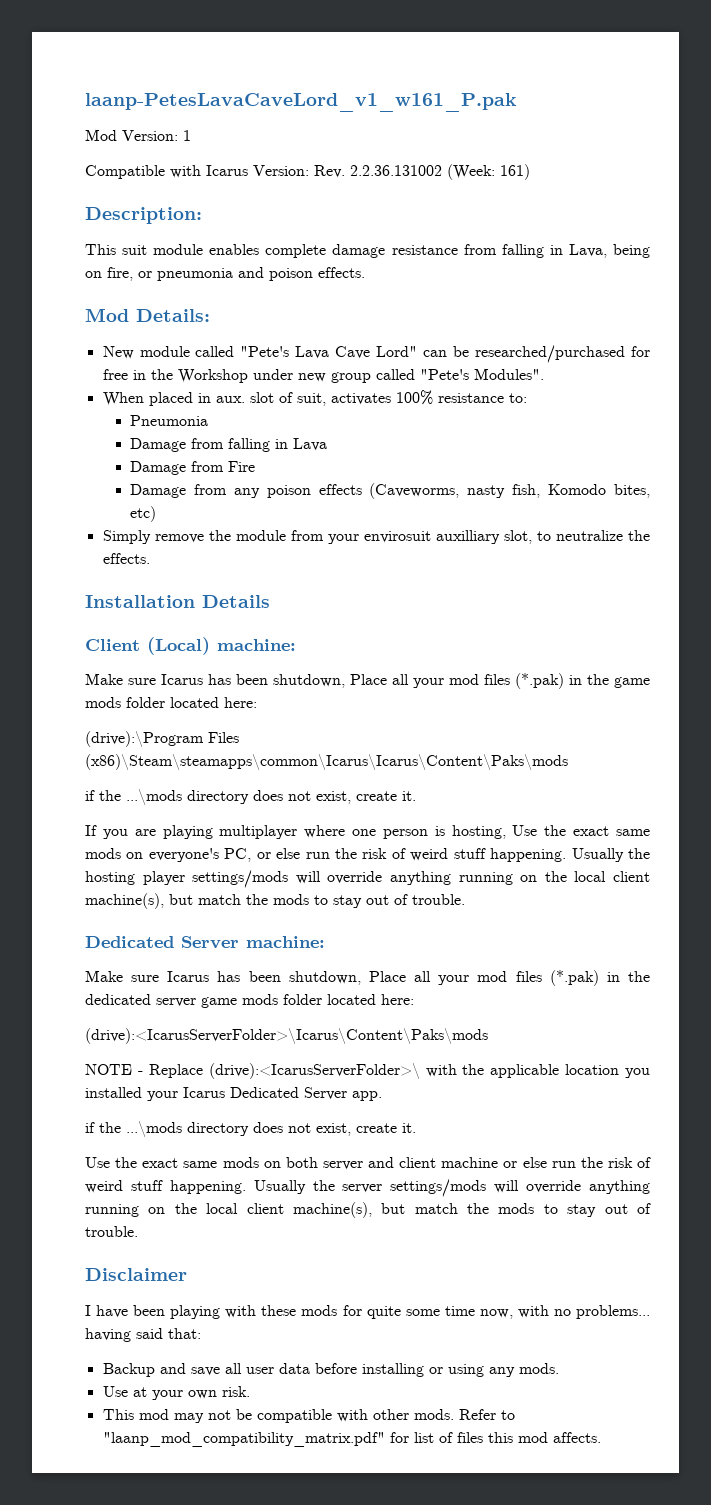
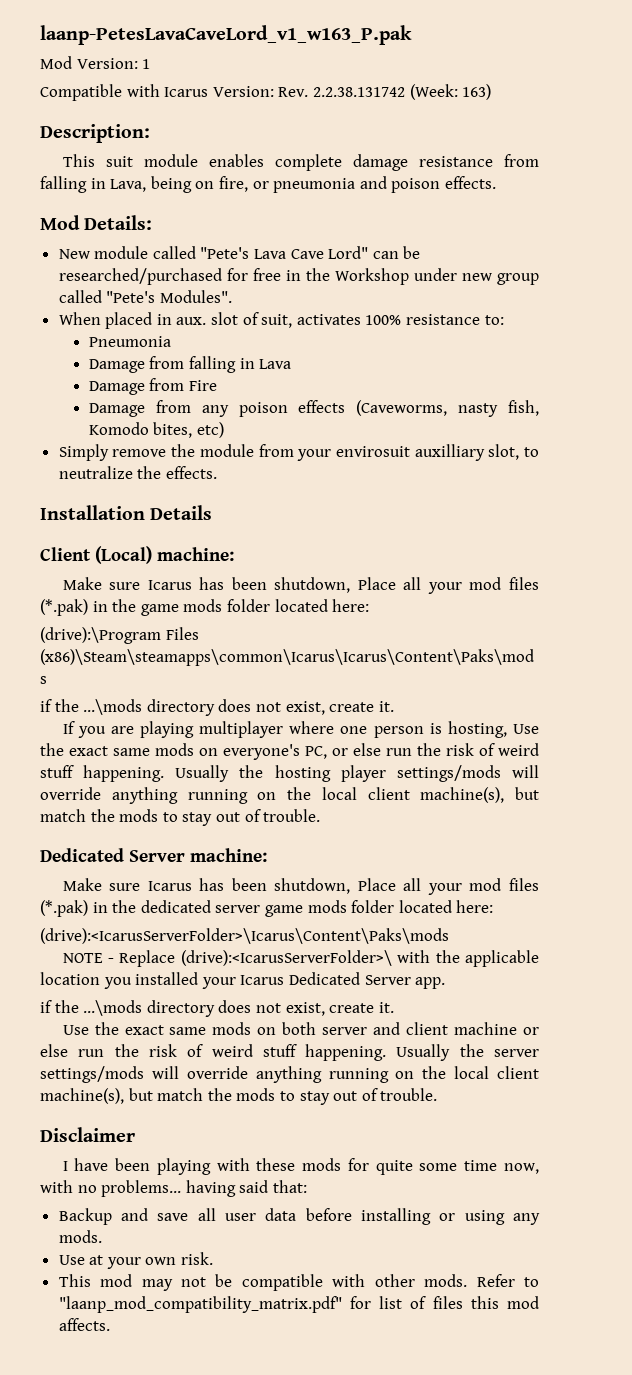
- laanp-PetesLavaCaveLord_v1_w161_P.pak
+ laanp-PetesLavaCaveLord_v1_w163_P.pak
- Compatible with Icarus Version: Rev. 2.2.36.131002 (Week: 161)
+ Compatible with Icarus Version: Rev. 2.2.38.131742 (Week: 163)

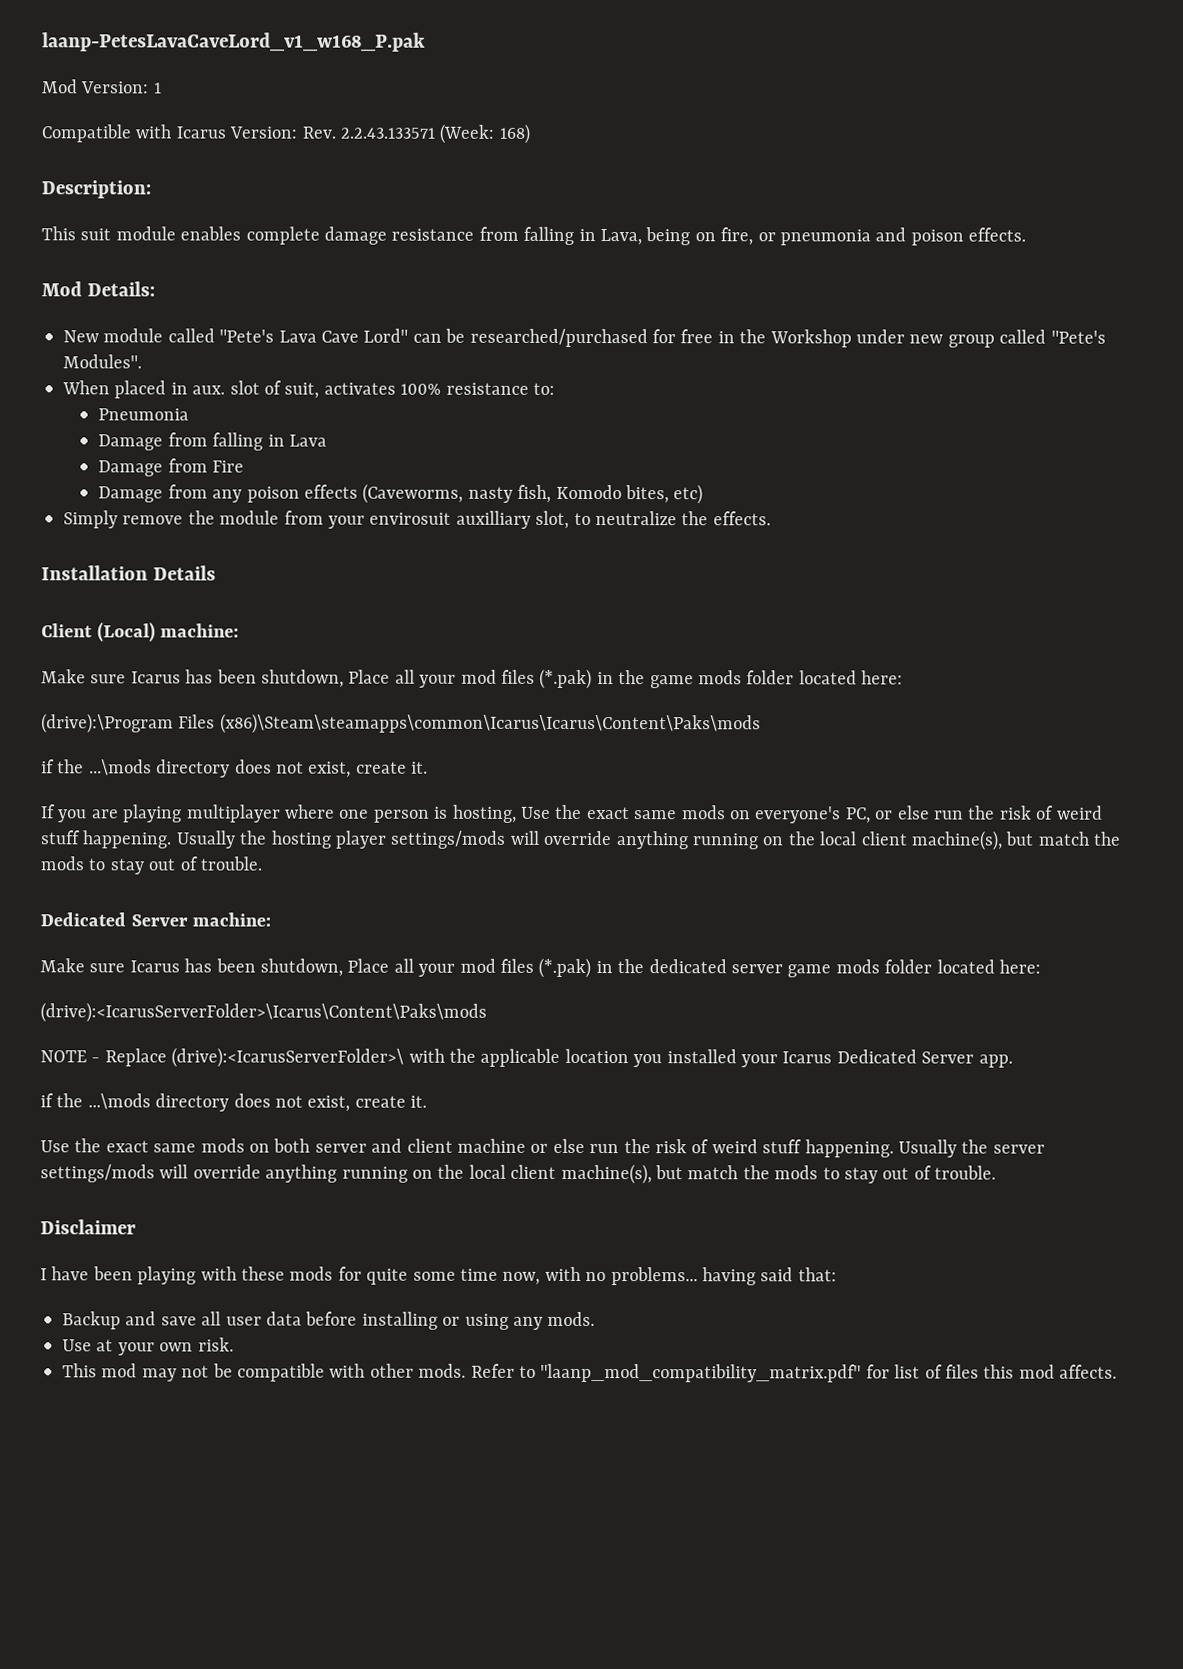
- laanp-PetesLavaCaveLord_v1_w163_P.pak
+ laanp-PetesLavaCaveLord_v1_w168_P.pak
- Compatible with Icarus Version: Rev. 2.2.38.131742 (Week: 163)
+ Compatible with Icarus Version: Rev. 2.2.43.133571 (Week: 168)

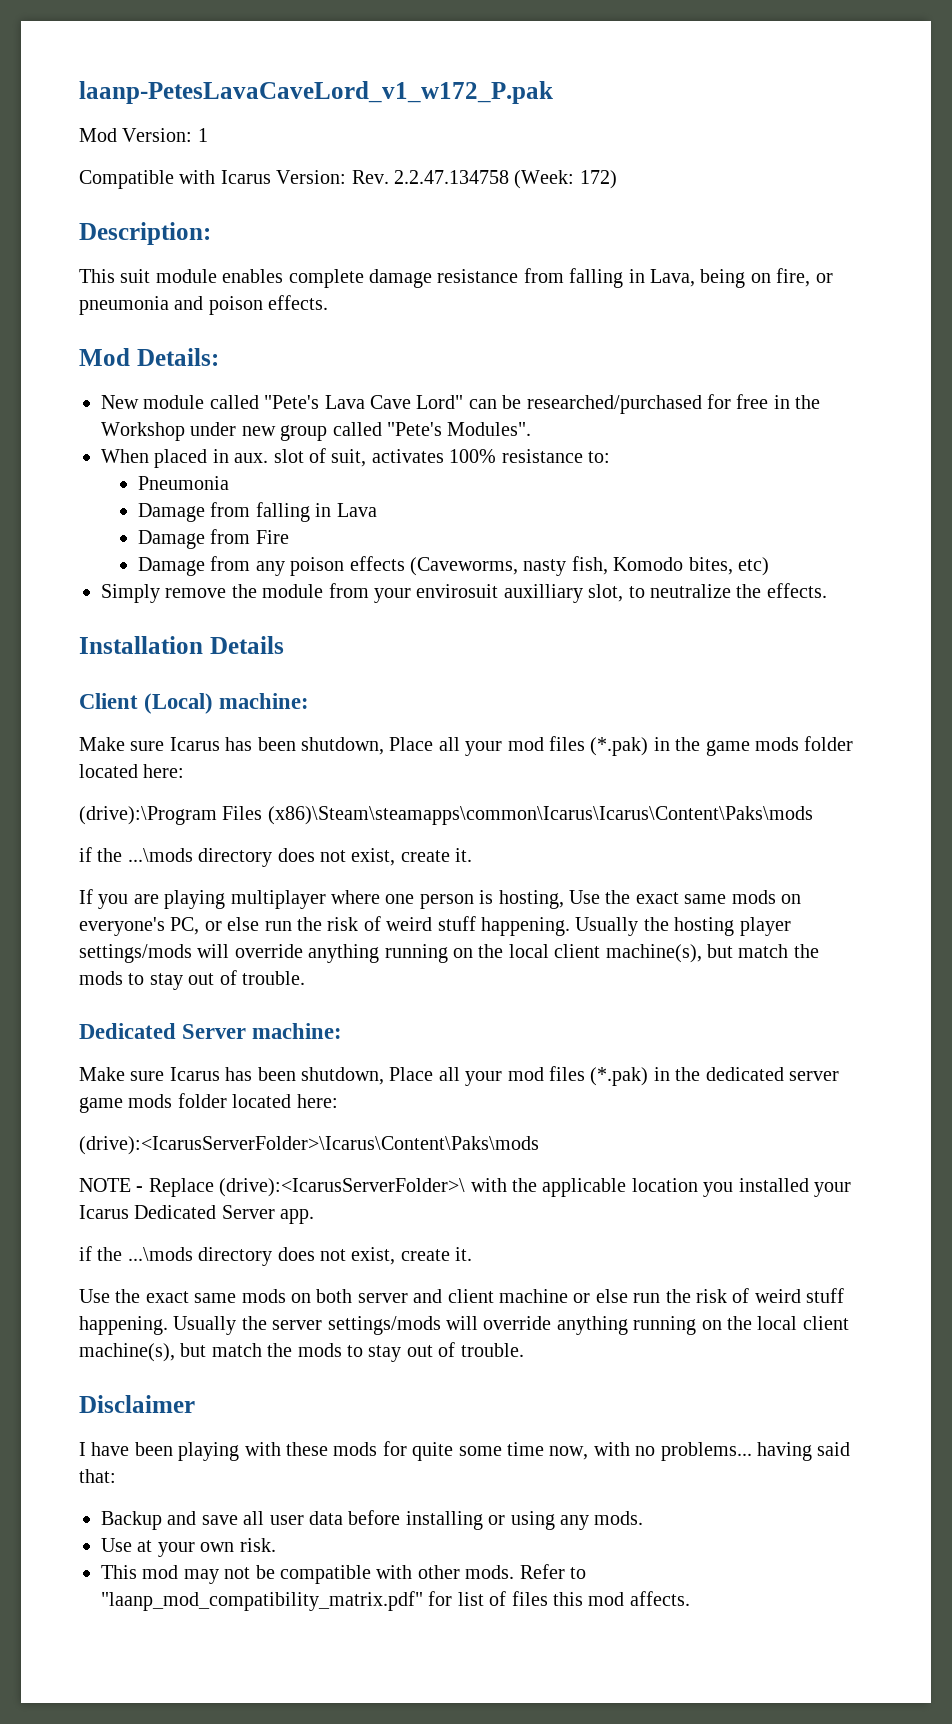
- laanp-PetesLavaCaveLord_v1_w168_P.pak
+ laanp-PetesLavaCaveLord_v1_w172_P.pak
- Compatible with Icarus Version: Rev. 2.2.43.133571 (Week: 168)
+ Compatible with Icarus Version: Rev. 2.2.47.134758 (Week: 172)

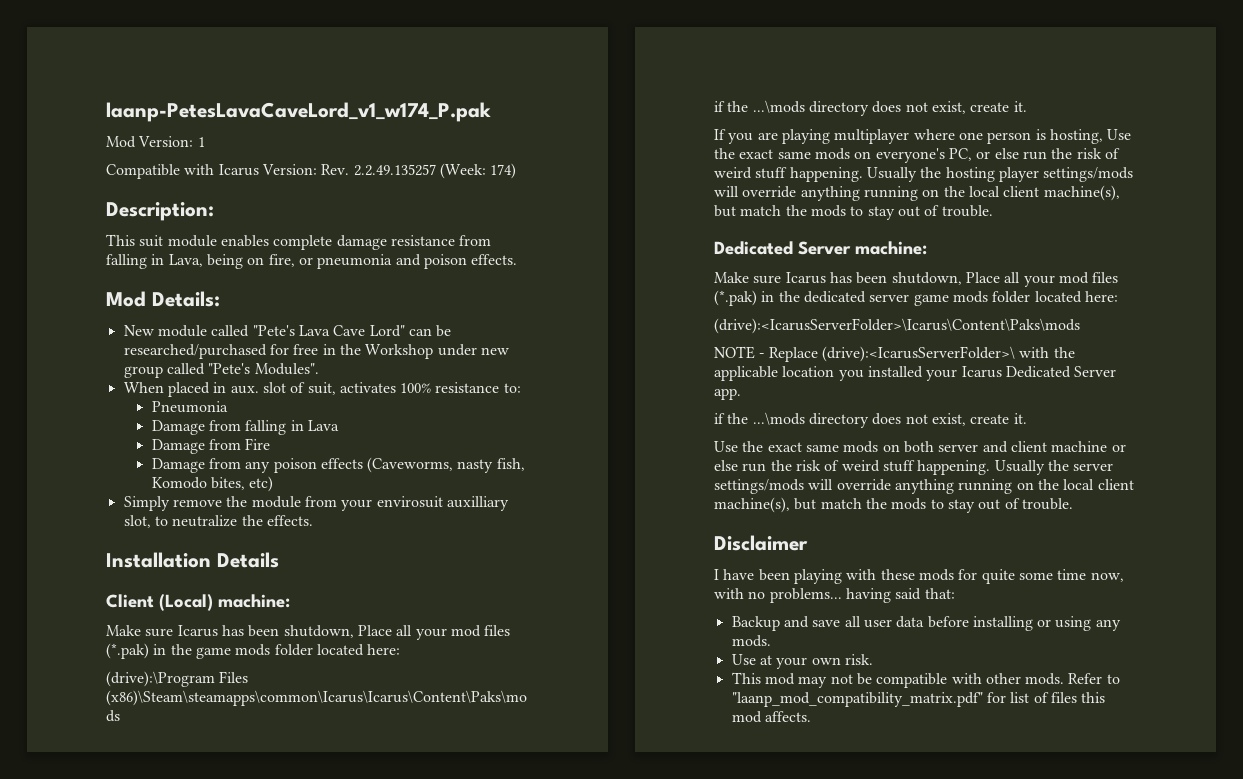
- laanp-PetesLavaCaveLord_v1_w172_P.pak
+ laanp-PetesLavaCaveLord_v1_w174_P.pak
- Compatible with Icarus Version: Rev. 2.2.47.134758 (Week: 172)
+ Compatible with Icarus Version: Rev. 2.2.49.135257 (Week: 174)

